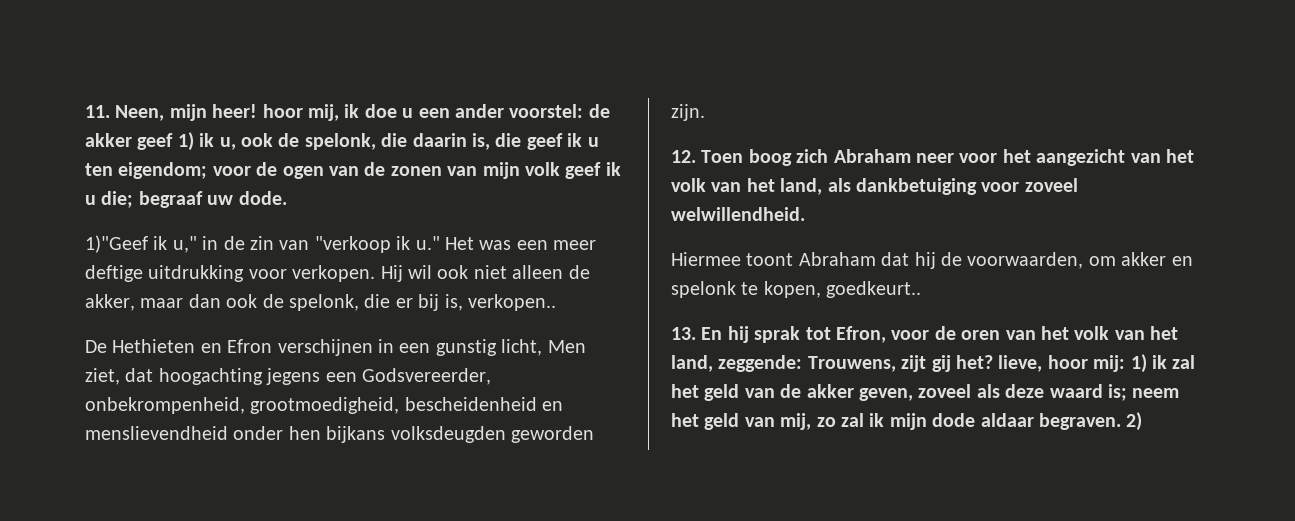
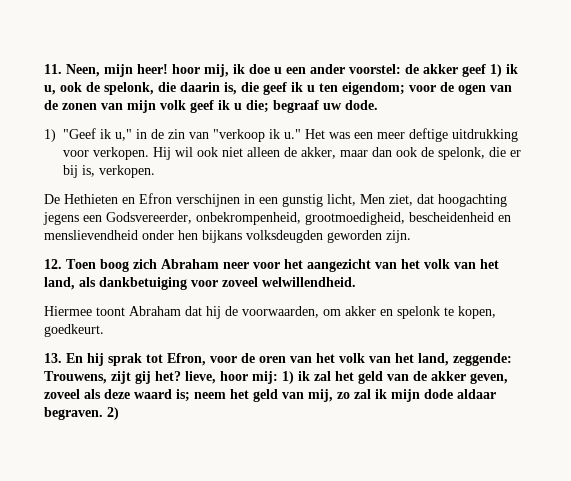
- 1)"Geef ik u," in de zin van "verkoop ik u."
+ 1) "Geef ik u," in de zin van "verkoop ik u."
- Hij wil ook niet alleen de akker, maar dan ook de spelonk, die er bij is, verkopen..
+ Hij wil ook niet alleen de akker, maar dan ook de spelonk, die er bij is, verkopen.
- Hiermee toont Abraham dat hij de voorwaarden, om akker en spelonk te kopen, goedkeurt..
+ Hiermee toont Abraham dat hij de voorwaarden, om akker en spelonk te kopen, goedkeurt.

